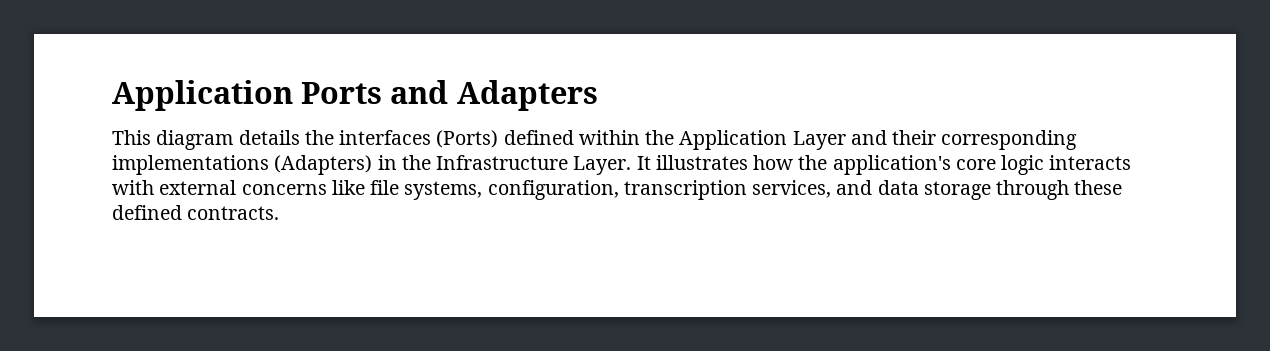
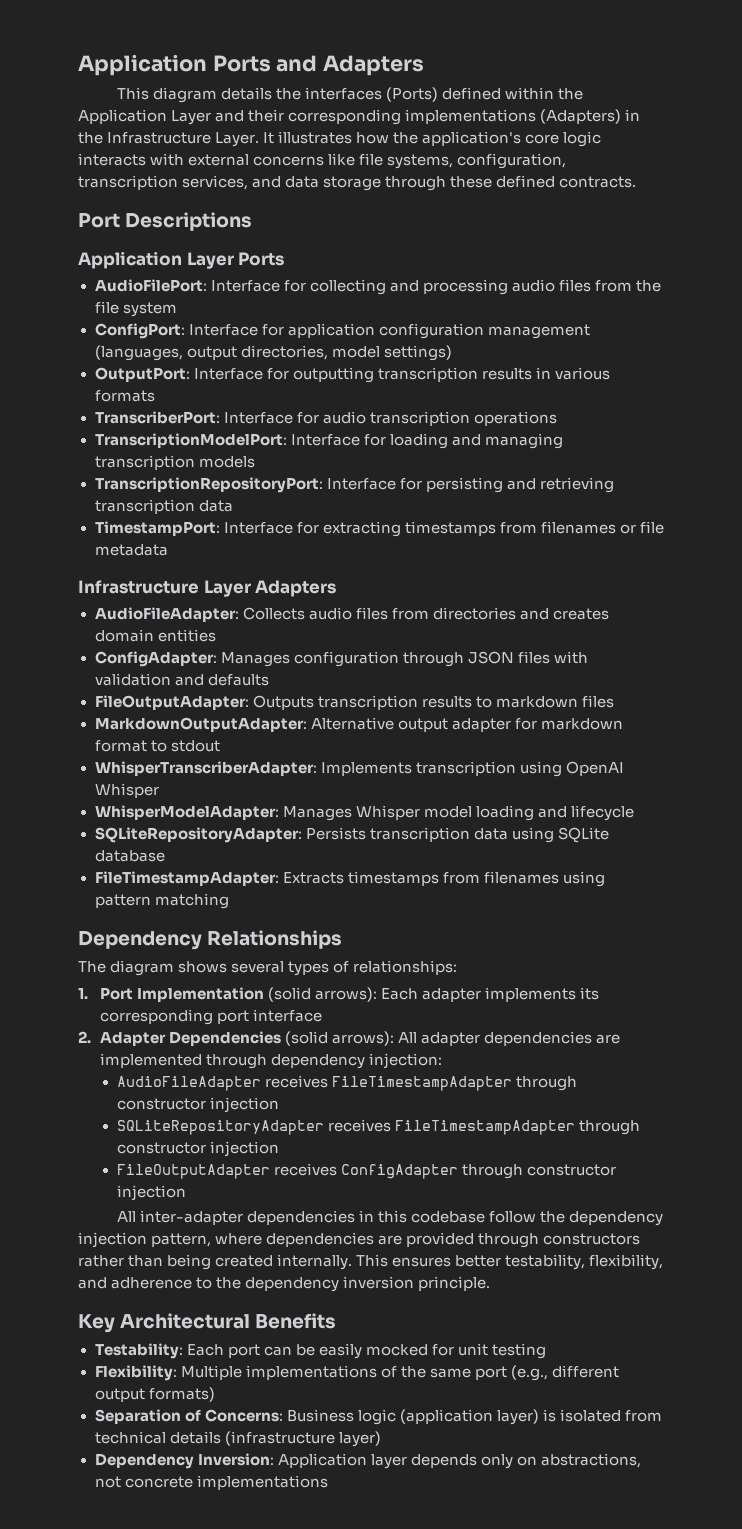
+ Port Descriptions
+ Application Layer Ports
+ AudioFilePort: Interface for collecting and processing audio files from the file system
+ ConfigPort: Interface for application configuration management (languages, output directories, model settings)
+ OutputPort: Interface for outputting transcription results in various formats
+ TranscriberPort: Interface for audio transcription operations
+ TranscriptionModelPort: Interface for loading and managing transcription models
+ TranscriptionRepositoryPort: Interface for persisting and retrieving transcription data
+ TimestampPort: Interface for extracting timestamps from filenames or file metadata
+ Infrastructure Layer Adapters
+ AudioFileAdapter: Collects audio files from directories and creates domain entities
+ ConfigAdapter: Manages configuration through JSON files with validation and defaults
+ FileOutputAdapter: Outputs transcription results to markdown files
+ MarkdownOutputAdapter: Alternative output adapter for markdown format to stdout
+ WhisperTranscriberAdapter: Implements transcription using OpenAI Whisper
+ WhisperModelAdapter: Manages Whisper model loading and lifecycle
+ SQLiteRepositoryAdapter: Persists transcription data using SQLite database
+ FileTimestampAdapter: Extracts timestamps from filenames using pattern matching
+ Dependency Relationships
+ The diagram shows several types of relationships:
+ 1. Port Implementation (solid arrows): Each adapter implements its corresponding port interface
+ 2. Adapter Dependencies (solid arrows): All adapter dependencies are implemented through dependency injection:
+ AudioFileAdapter receives FileTimestampAdapter through constructor injection
+ SQLiteRepositoryAdapter receives FileTimestampAdapter through constructor injection
+ FileOutputAdapter receives ConfigAdapter through constructor injection
+ All inter-adapter dependencies in this codebase follow the dependency injection pattern, where dependencies are provided through constructors rather than being created internally. This ensures better testability, flexibility, and adherence to the dependency inversion principle.
+ Key Architectural Benefits
+ Testability: Each port can be easily mocked for unit testing
+ Flexibility: Multiple implementations of the same port (e.g., different output formats)
+ Separation of Concerns: Business logic (application layer) is isolated from technical details (infrastructure layer)
+ Dependency Inversion: Application layer depends only on abstractions, not concrete implementations

